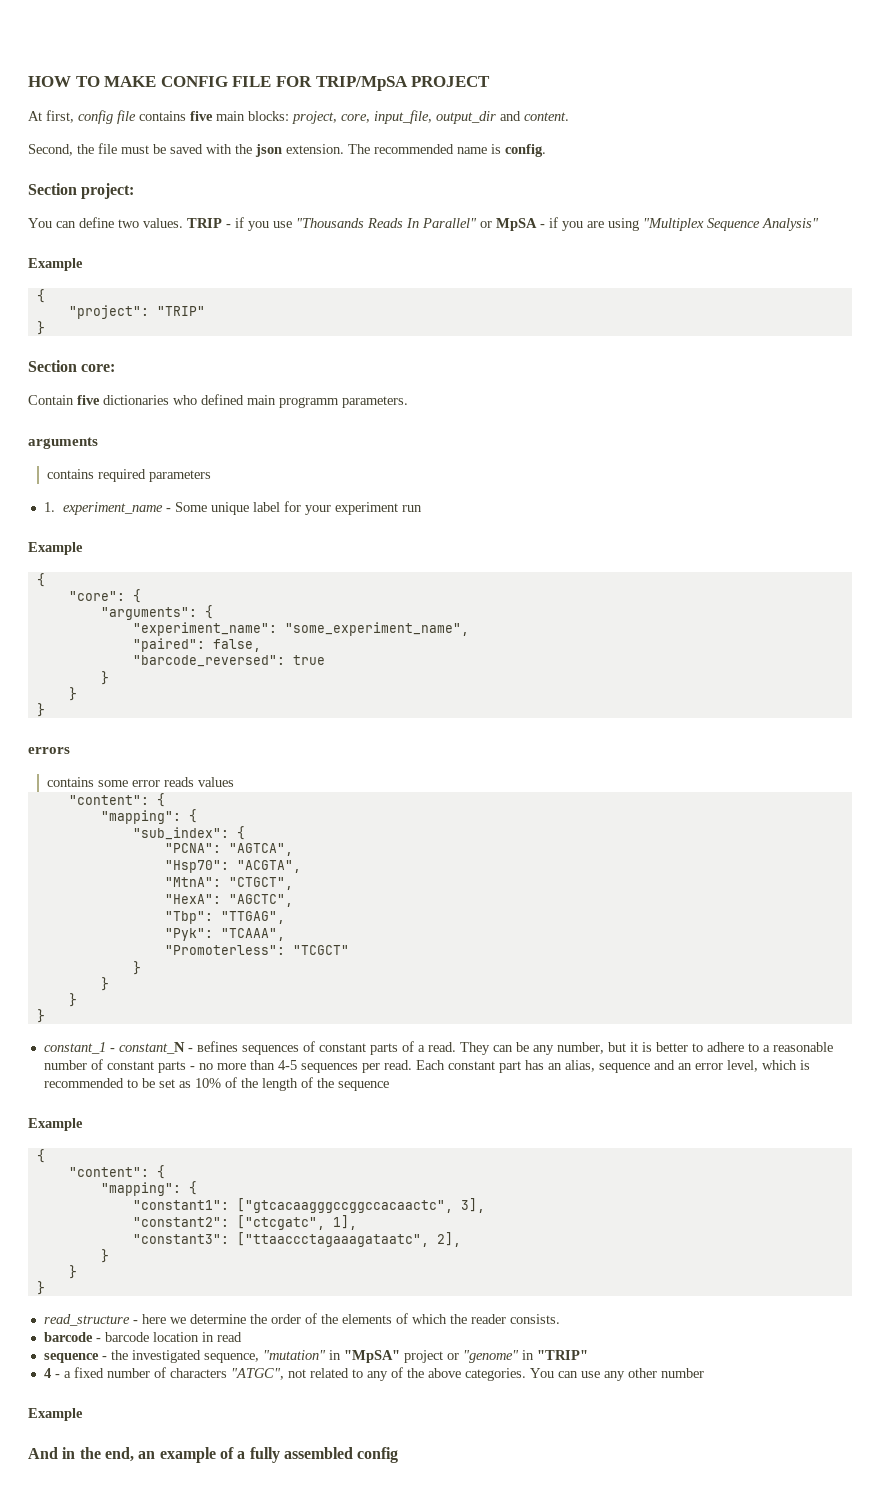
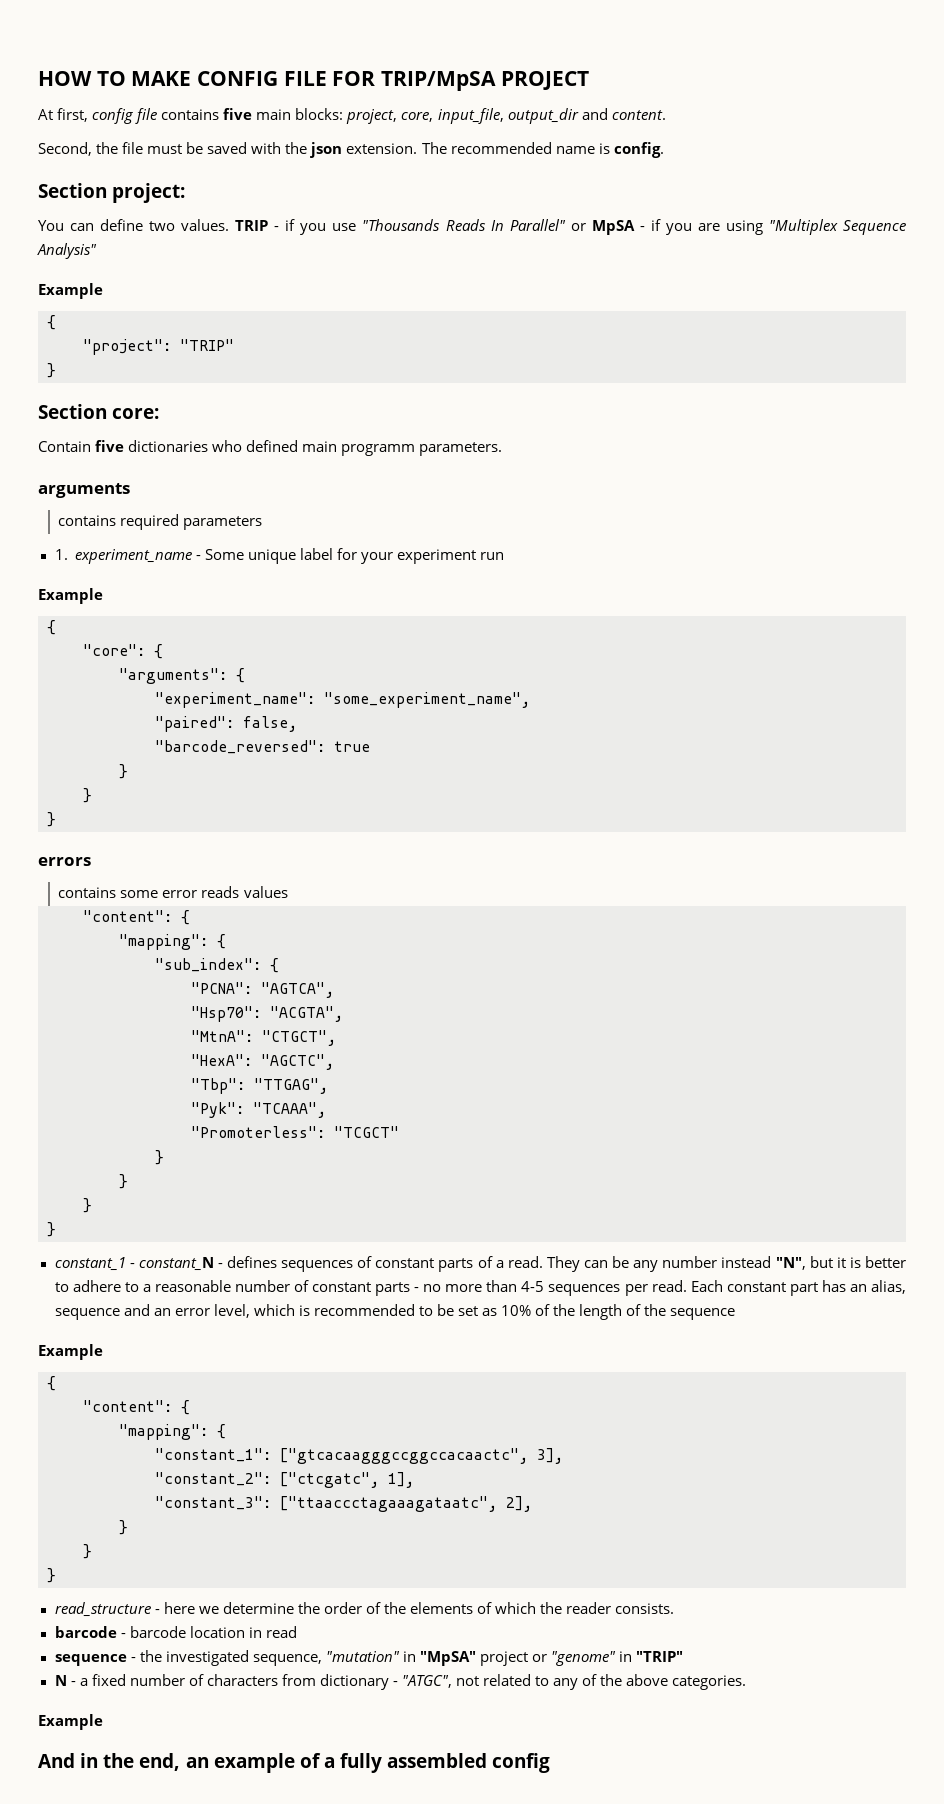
- constant_1 - constant_N - вefines sequences of constant parts of a read.
+ constant_1 - constant_N - defines sequences of constant parts of a read.
- They can be any number, but it is better to adhere to a reasonable number of constant parts - no more than 4-5 sequences per read.
+ They can be any number instead "N", but it is better to adhere to a reasonable number of constant parts - no more than 4-5 sequences per read.
- "constant1": ["gtcacaagggccggccacaactc", 3],
+ "constant_1": ["gtcacaagggccggccacaactc", 3],
- "constant2": ["ctcgatc", 1],
+ "constant_2": ["ctcgatc", 1],
- "constant3": ["ttaaccctagaaagataatc", 2],
+ "constant_3": ["ttaaccctagaaagataatc", 2],
- 4 - a fixed number of characters "ATGC", not related to any of the above categories. You can use any other number
+ N - a fixed number of characters from dictionary - "ATGC", not related to any of the above categories.

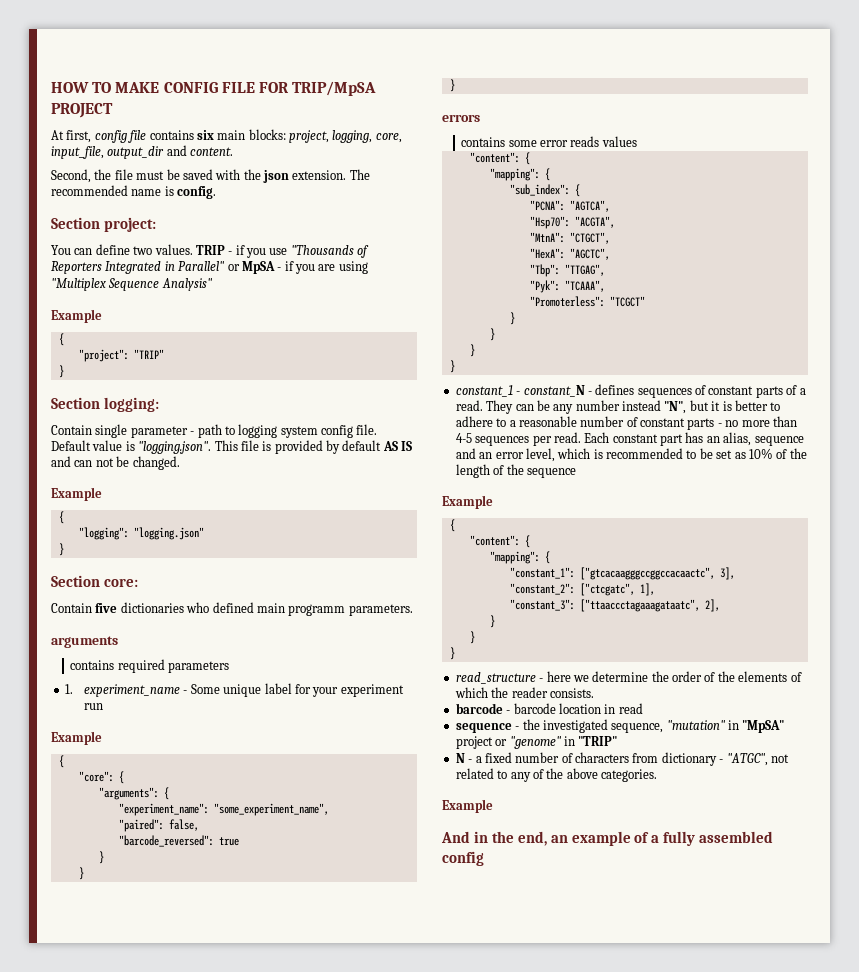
- At first, config file contains five main blocks: project, core, input_file, output_dir and content.
+ At first, config file contains six main blocks: project, logging, core, input_file, output_dir and content.
- TRIP - if you use "Thousands Reads In Parallel" or MpSA - if you are using "Multiplex Sequence Analysis"
+ TRIP - if you use "Thousands of Reporters Integrated in Parallel" or MpSA - if you are using "Multiplex Sequence Analysis"
+ Section logging:
+ Contain single parameter - path to logging system config file. Default value is "logging.json". This file is provided by default AS IS and can not be changed.
+ Example
+ {
+ "logging": "logging.json"
+ }

